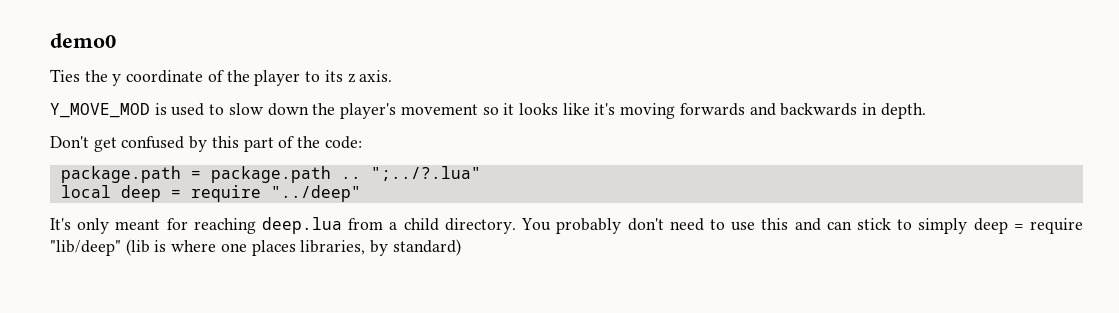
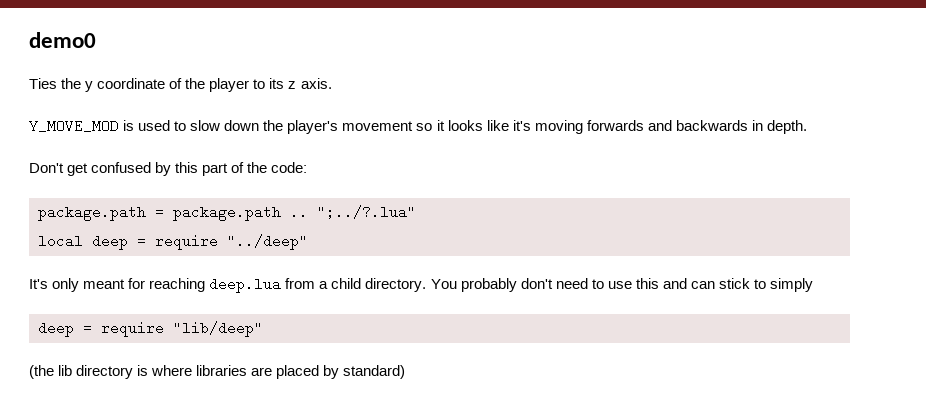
- You probably don't need to use this and can stick to simply deep = require "lib/deep" (lib is where one places libraries, by standard)
+ You probably don't need to use this and can stick to simply
+ deep = require "lib/deep"
+ (the lib directory is where libraries are placed by standard)

